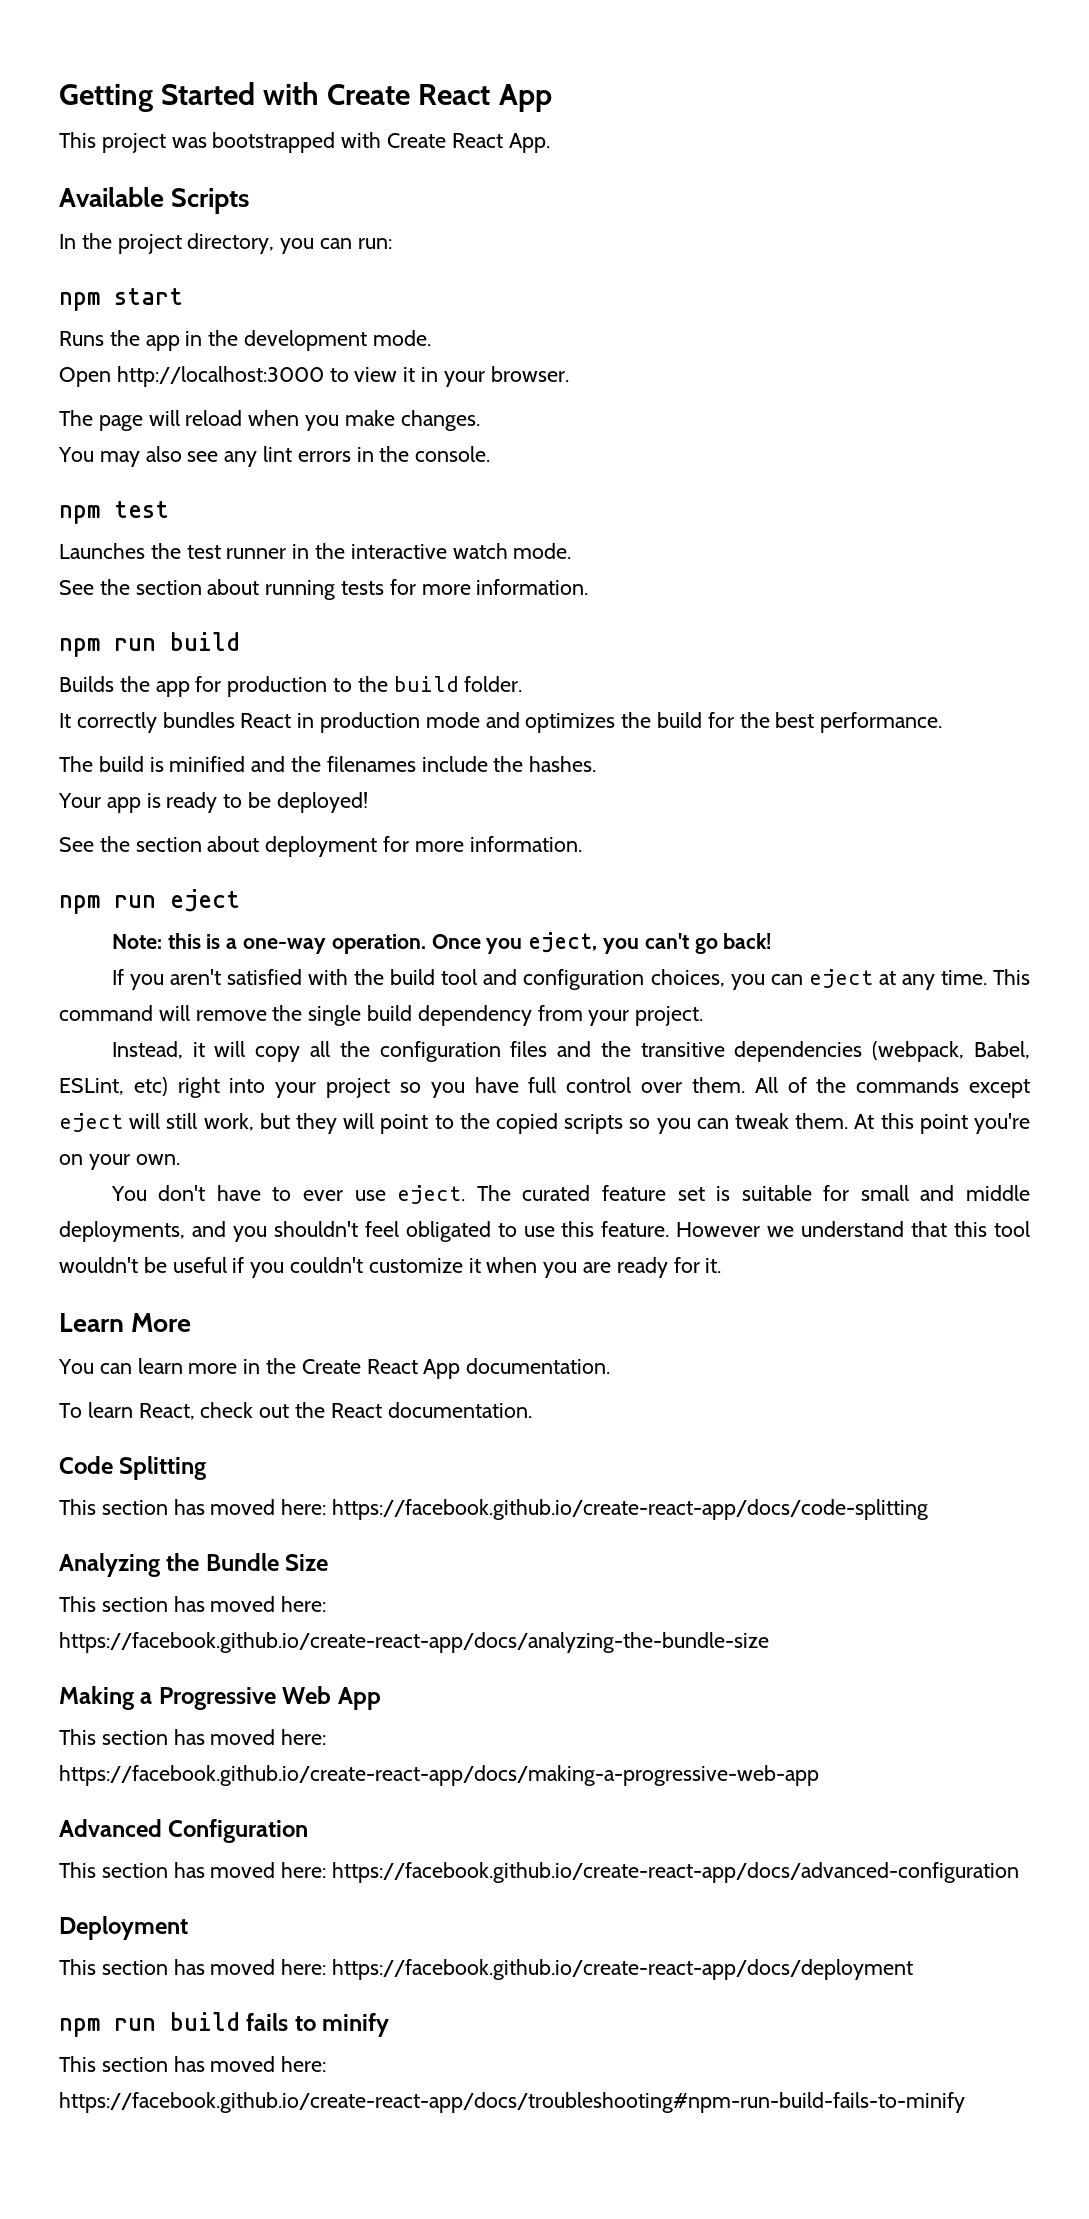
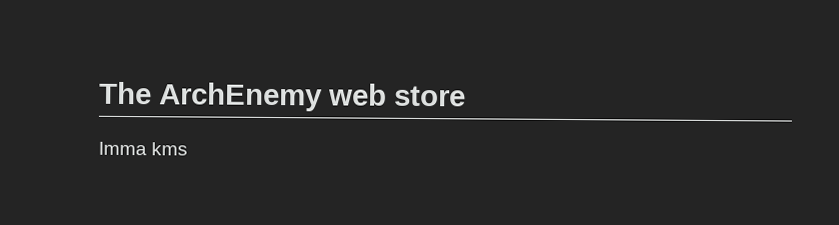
- Getting Started with Create React App
- This project was bootstrapped with Create React App.
- Available Scripts
- In the project directory, you can run:
- npm start
- Runs the app in the development mode.
- Open http://localhost:3000 to view it in your browser.
- The page will reload when you make changes.
- You may also see any lint errors in the console.
- npm test
- Launches the test runner in the interactive watch mode.
- See the section about running tests for more information.
- npm run build
- Builds the app for production to the build folder.
- It correctly bundles React in production mode and optimizes the build for the best performance.
- The build is minified and the filenames include the hashes.
- Your app is ready to be deployed!
- See the section about deployment for more information.
- npm run eject
- Note: this is a one-way operation. Once you eject, you can't go back!
- If you aren't satisfied with the build tool and configuration choices, you can eject at any time. This command will remove the single build dependency from your project.
- Instead, it will copy all the configuration files and the transitive dependencies (webpack, Babel, ESLint, etc) right into your project so you have full control over them. All of the commands except eject will still work, but they will point to the copied scripts so you can tweak them. At this point you're on your own.
- You don't have to ever use eject. The curated feature set is suitable for small and middle deployments, and you shouldn't feel obligated to use this feature. However we understand that this tool wouldn't be useful if you couldn't customize it when you are ready for it.
- Learn More
- You can learn more in the Create React App documentation.
- To learn React, check out the React documentation.
- Code Splitting
- This section has moved here: https://facebook.github.io/create-react-app/docs/code-splitting
- Analyzing the Bundle Size
- This section has moved here: https://facebook.github.io/create-react-app/docs/analyzing-the-bundle-size
- Making a Progressive Web App
- This section has moved here: https://facebook.github.io/create-react-app/docs/making-a-progressive-web-app
- Advanced Configuration
- This section has moved here: https://facebook.github.io/create-react-app/docs/advanced-configuration
- Deployment
- This section has moved here: https://facebook.github.io/create-react-app/docs/deployment
- npm run build fails to minify
- This section has moved here: https://facebook.github.io/create-react-app/docs/troubleshooting#npm-run-build-fails-to-minify
+ The ArchEnemy web store
+ Imma kms

